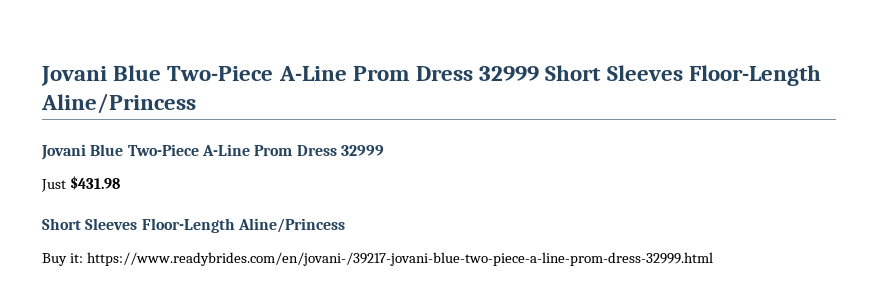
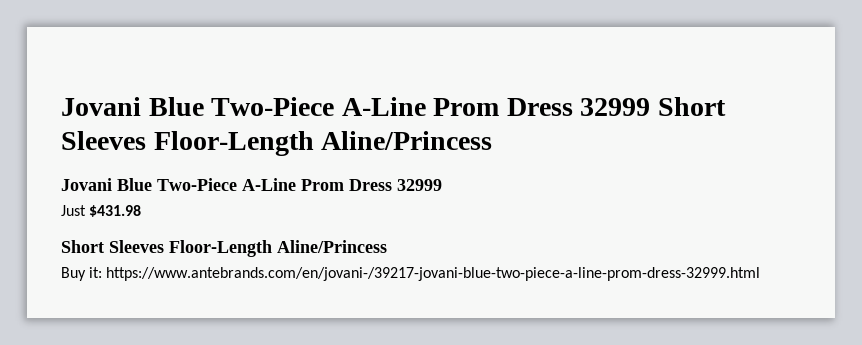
- Buy it: https://www.readybrides.com/en/jovani-/39217-jovani-blue-two-piece-a-line-prom-dress-32999.html
+ Buy it: https://www.antebrands.com/en/jovani-/39217-jovani-blue-two-piece-a-line-prom-dress-32999.html

